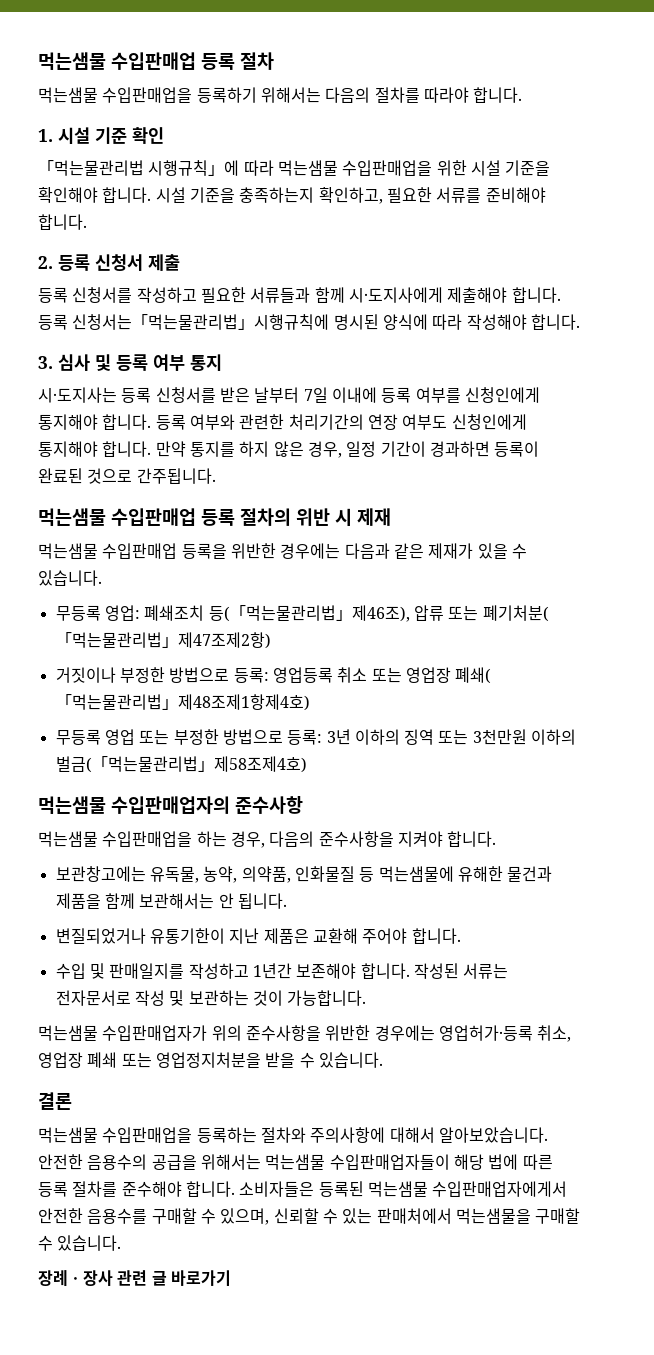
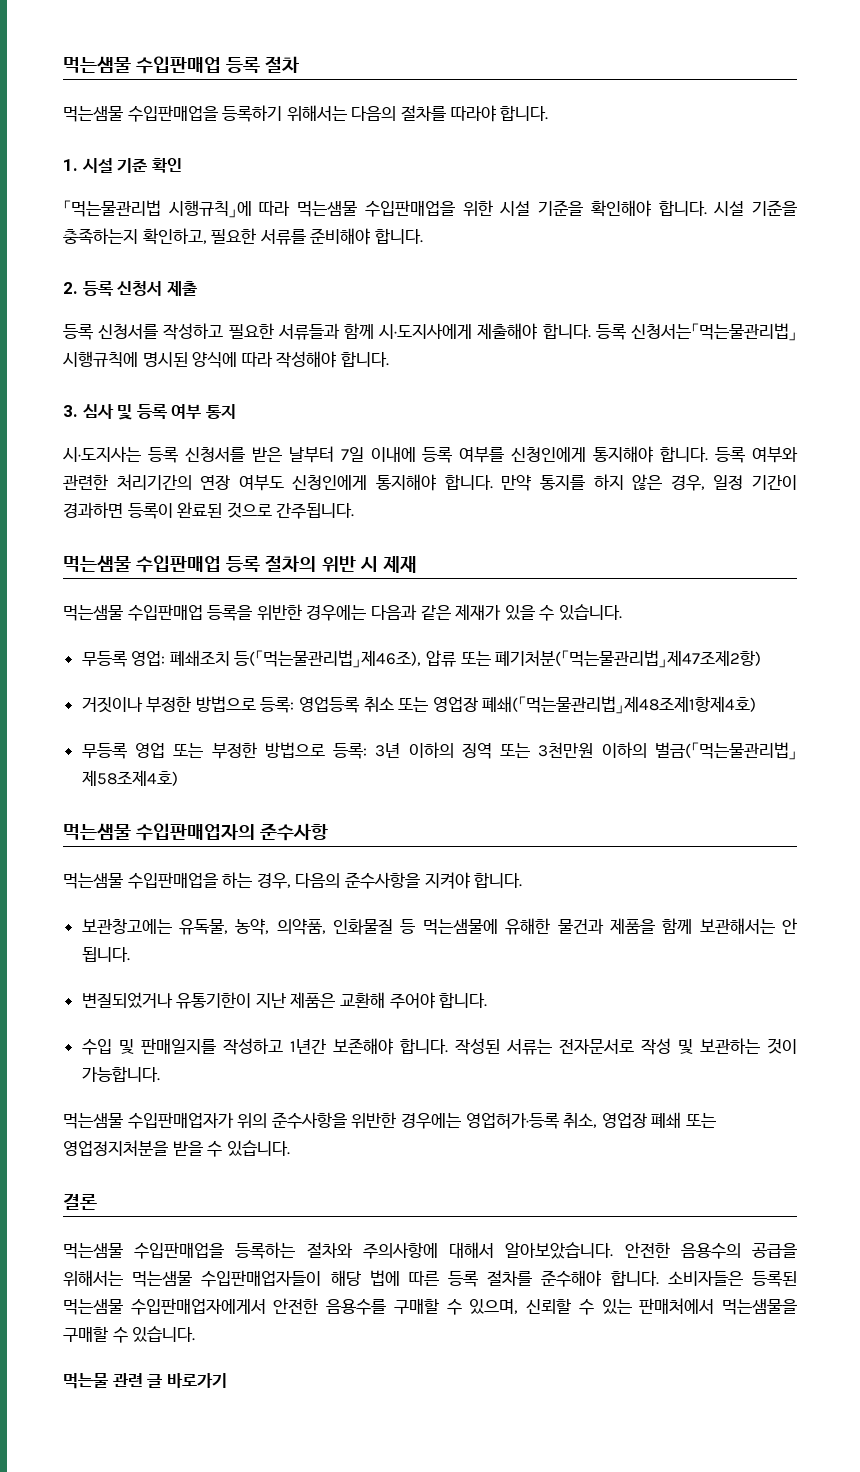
- 장례ㆍ장사 관련 글 바로가기
+ 먹는물 관련 글 바로가기

